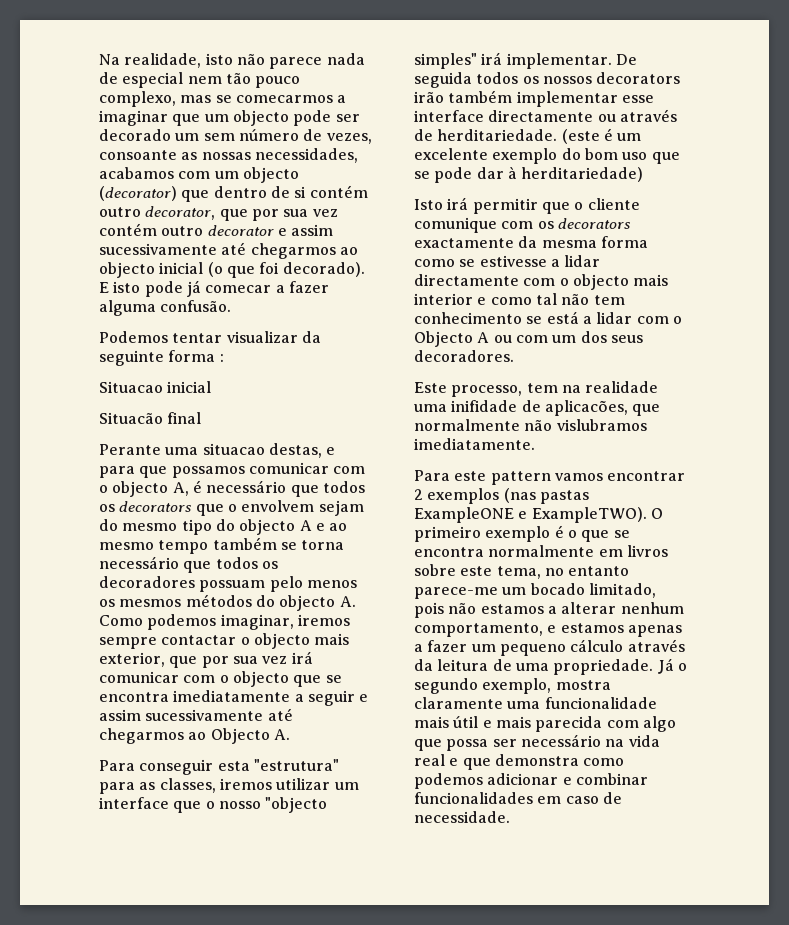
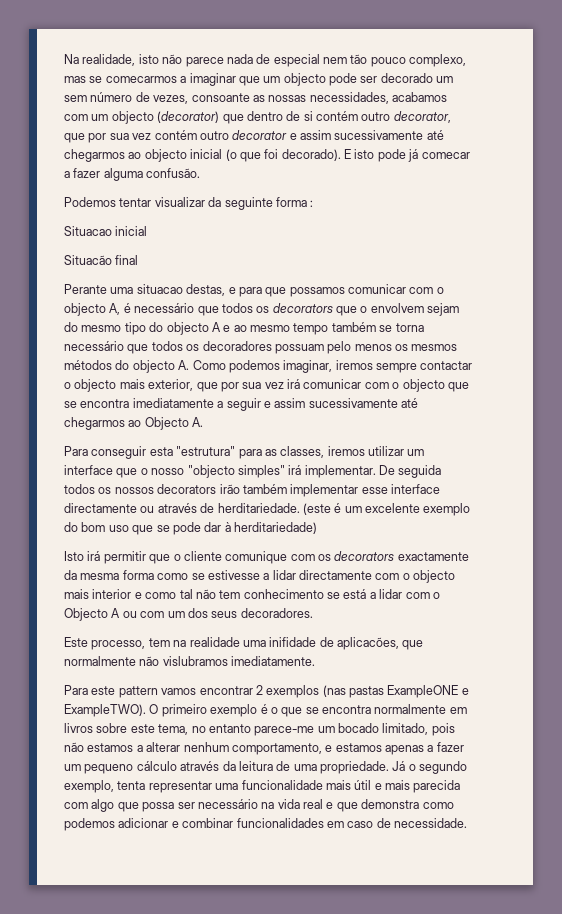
- Já o segundo exemplo, mostra claramente uma funcionalidade mais útil e mais parecida com algo que possa ser necessário na vida real e que demonstra como podemos adicionar e combinar funcionalidades em caso de necessidade.
+ Já o segundo exemplo, tenta representar uma funcionalidade mais útil e mais parecida com algo que possa ser necessário na vida real e que demonstra como podemos adicionar e combinar funcionalidades em caso de necessidade.

